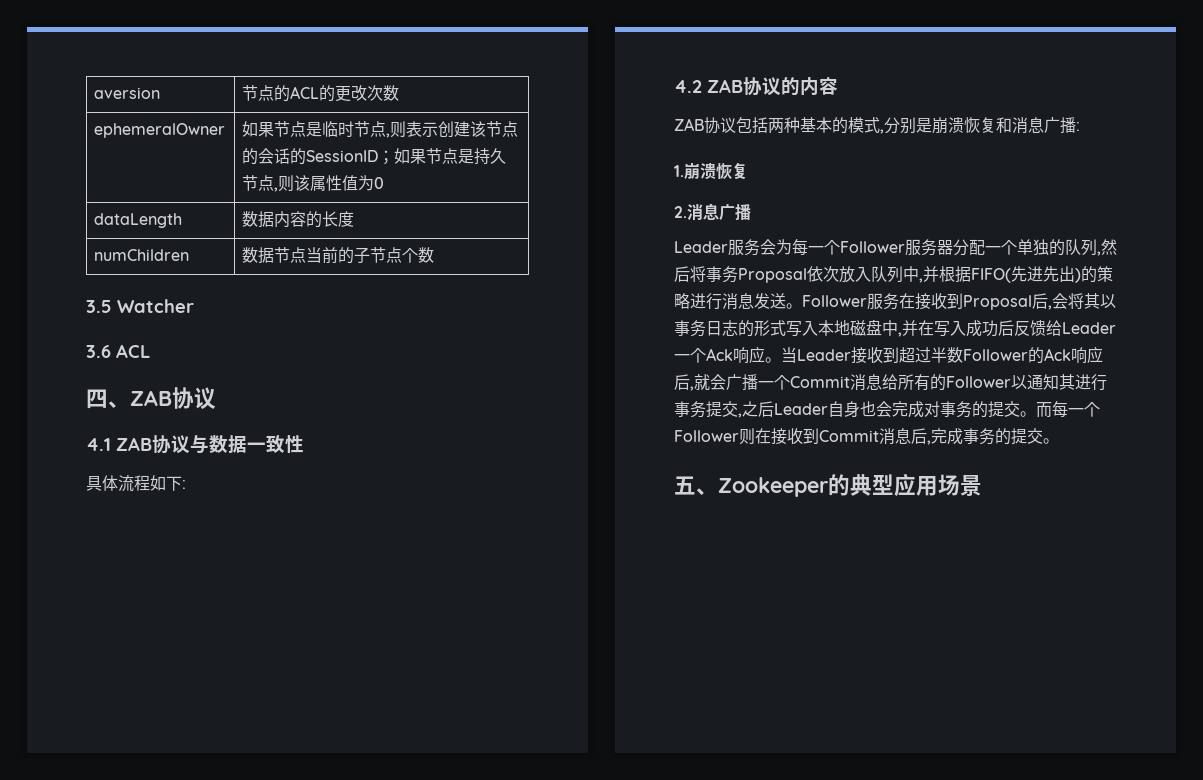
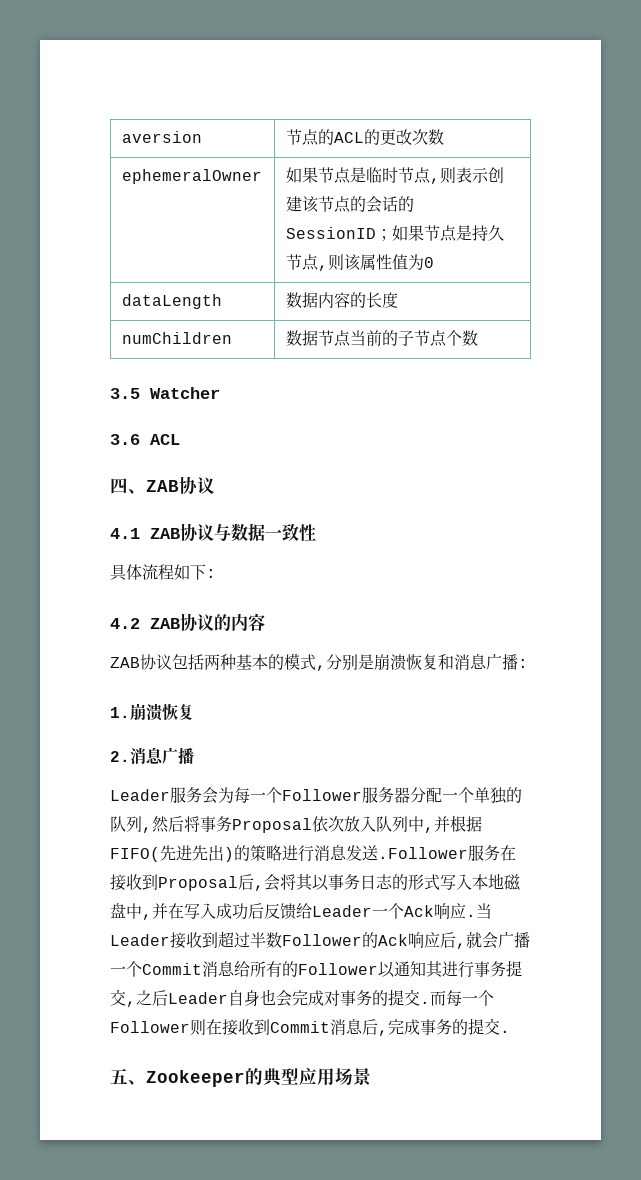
- Leader服务会为每一个Follower服务器分配一个单独的队列,然后将事务Proposal依次放入队列中,并根据FIFO(先进先出)的策略进行消息发送。Follower服务在接收到Proposal后,会将其以事务日志的形式写入本地磁盘中,并在写入成功后反馈给Leader一个Ack响应。
+ Leader服务会为每一个Follower服务器分配一个单独的队列,然后将事务Proposal依次放入队列中,并根据FIFO(先进先出)的策略进行消息发送.Follower服务在接收到Proposal后,会将其以事务日志的形式写入本地磁盘中,并在写入成功后反馈给Leader一个Ack响应.
- 当Leader接收到超过半数Follower的Ack响应后,就会广播一个Commit消息给所有的Follower以通知其进行事务提交,之后Leader自身也会完成对事务的提交。
+ 当Leader接收到超过半数Follower的Ack响应后,就会广播一个Commit消息给所有的Follower以通知其进行事务提交,之后Leader自身也会完成对事务的提交.
- 而每一个Follower则在接收到Commit消息后,完成事务的提交。
+ 而每一个Follower则在接收到Commit消息后,完成事务的提交.

